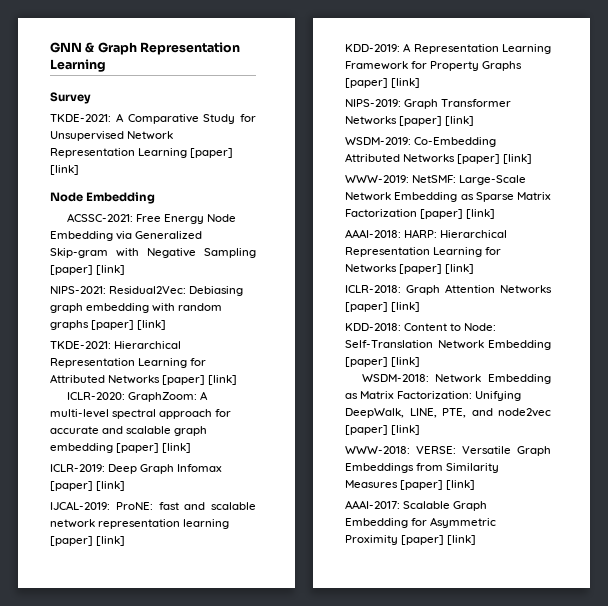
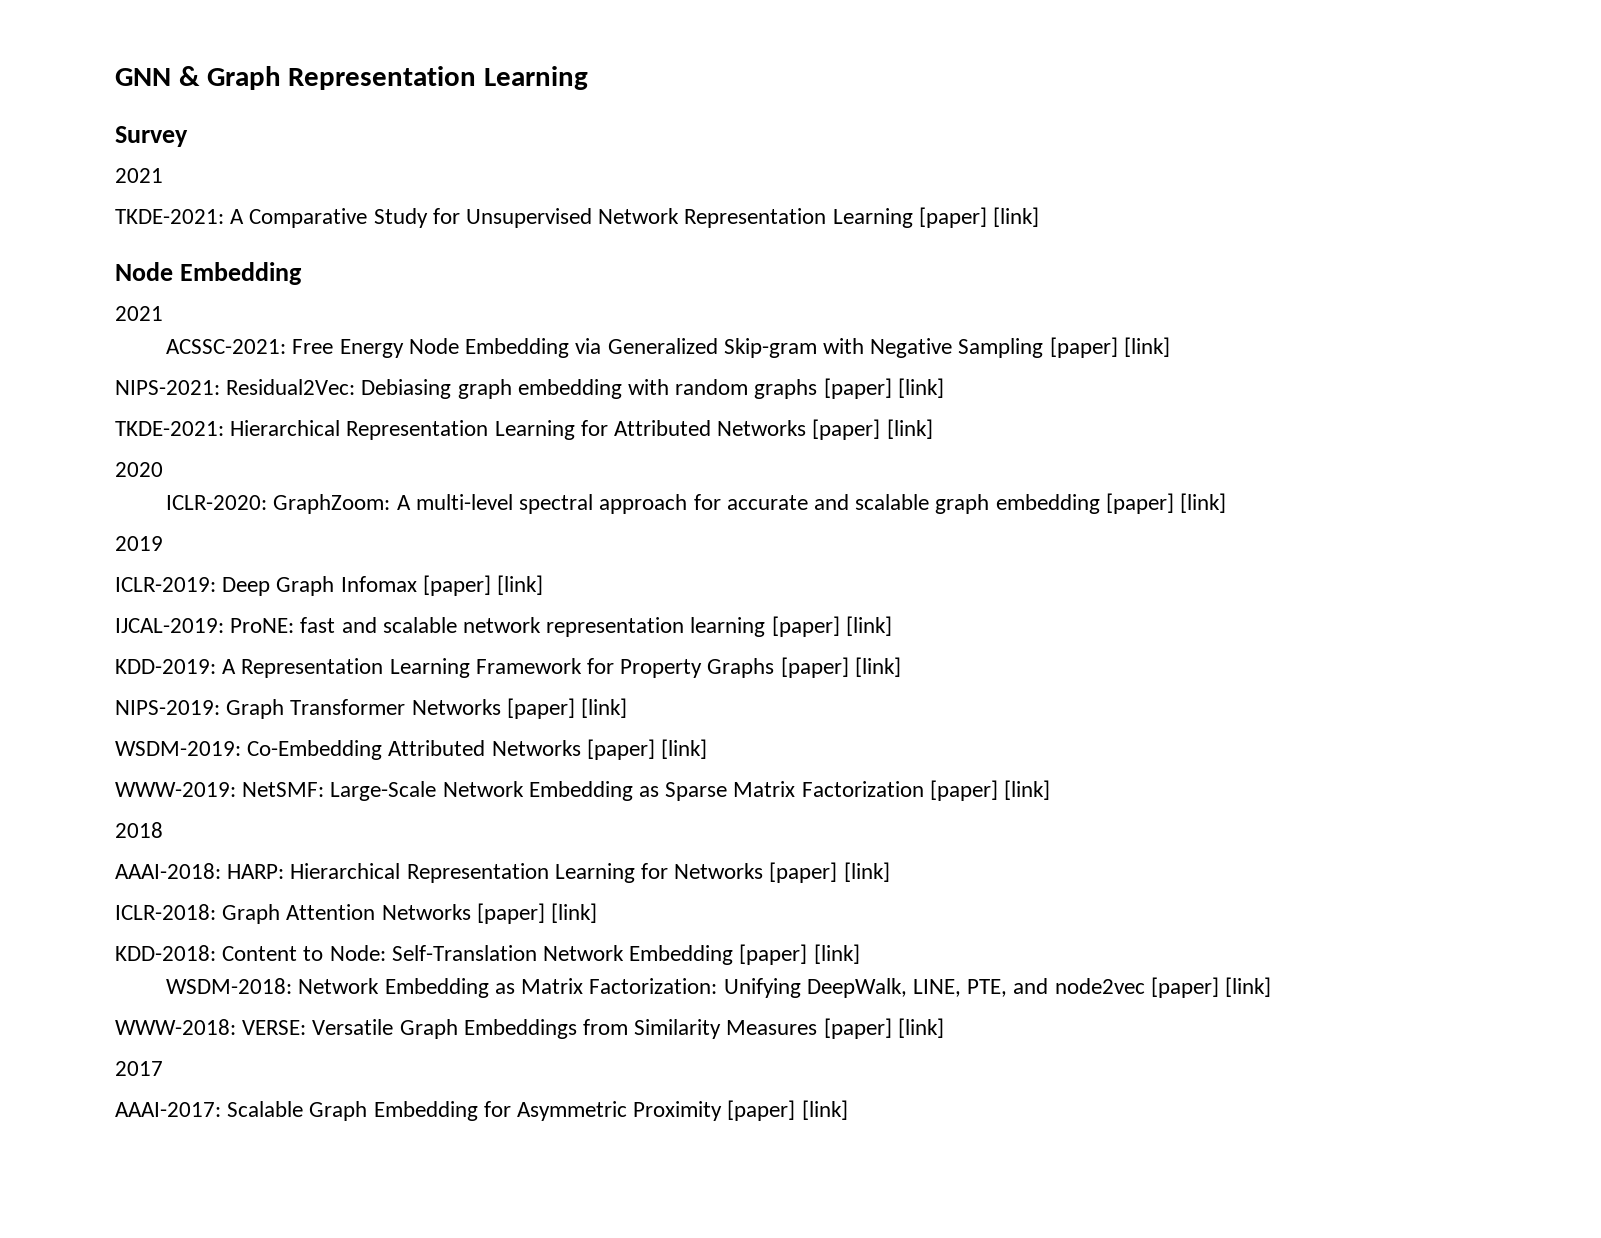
  Survey
+ 2021
  TKDE-2021: A Comparative Study for Unsupervised Network Representation Learning [paper] [link]
  Node Embedding
+ 2021
+ 2020
+ 2019
+ 2018
+ 2017

